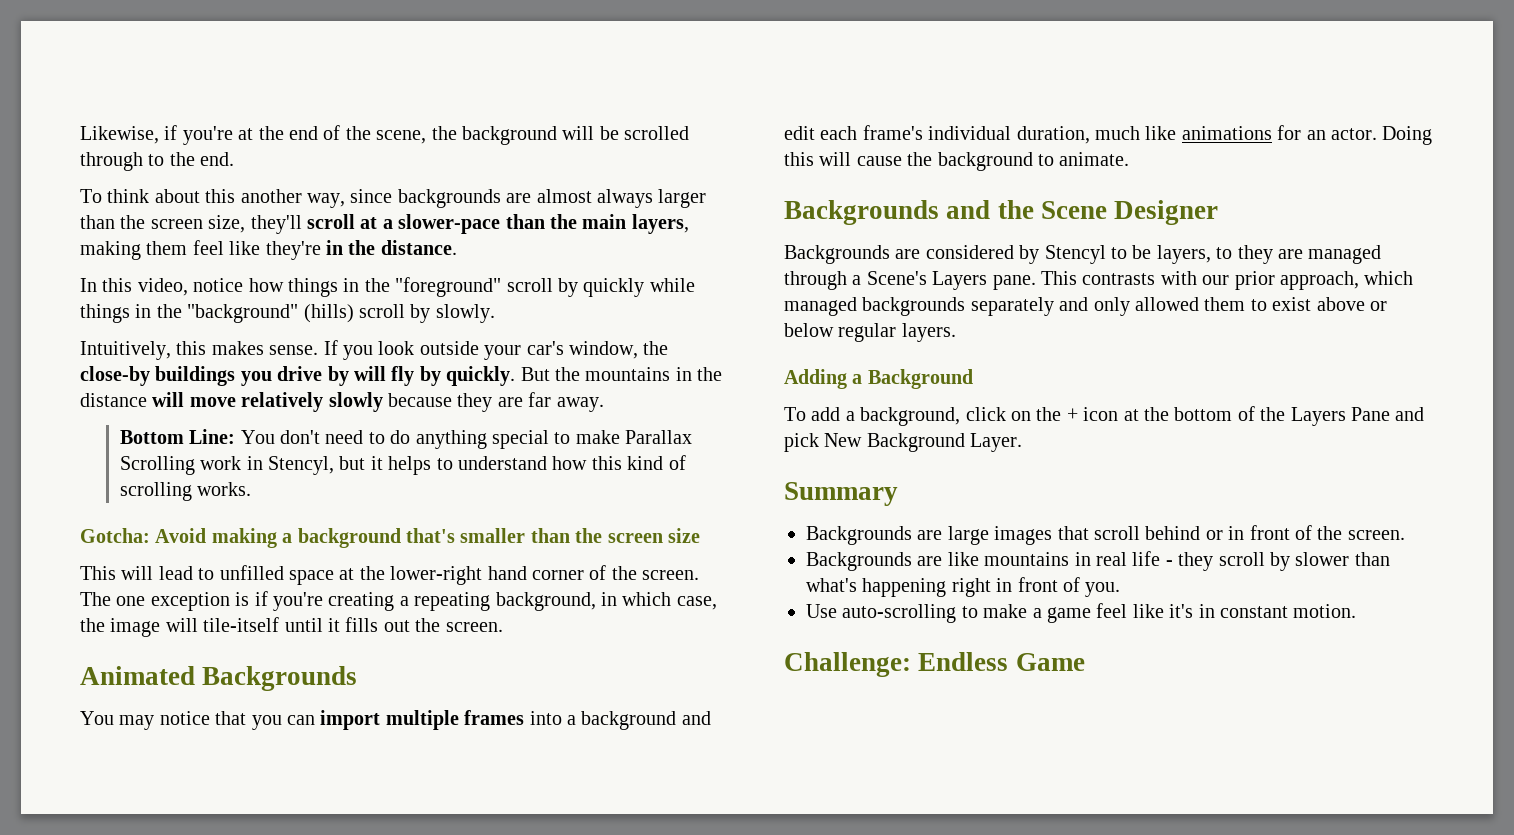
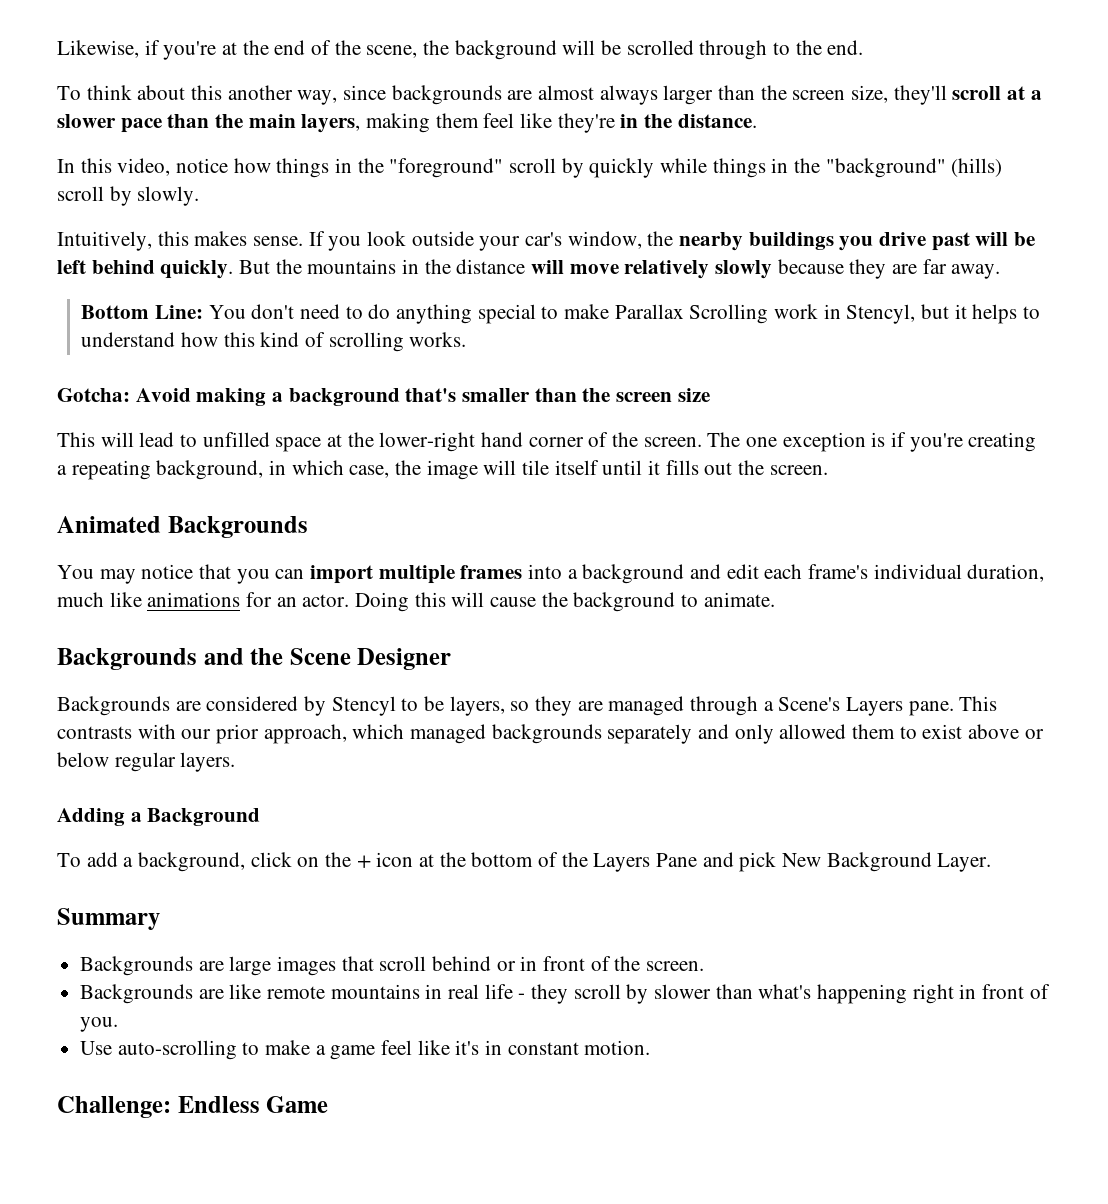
- To think about this another way, since backgrounds are almost always larger than the screen size, they'll scroll at a slower-pace than the main layers, making them feel like they're in the distance.
+ To think about this another way, since backgrounds are almost always larger than the screen size, they'll scroll at a slower pace than the main layers, making them feel like they're in the distance.
- If you look outside your car's window, the close-by buildings you drive by will fly by quickly.
+ If you look outside your car's window, the nearby buildings you drive past will be left behind quickly.
- The one exception is if you're creating a repeating background, in which case, the image will tile-itself until it fills out the screen.
+ The one exception is if you're creating a repeating background, in which case, the image will tile itself until it fills out the screen.
- Backgrounds are considered by Stencyl to be layers, to they are managed through a Scene's Layers pane.
+ Backgrounds are considered by Stencyl to be layers, so they are managed through a Scene's Layers pane.
- Backgrounds are like mountains in real life - they scroll by slower than what's happening right in front of you.
+ Backgrounds are like remote mountains in real life - they scroll by slower than what's happening right in front of you.

